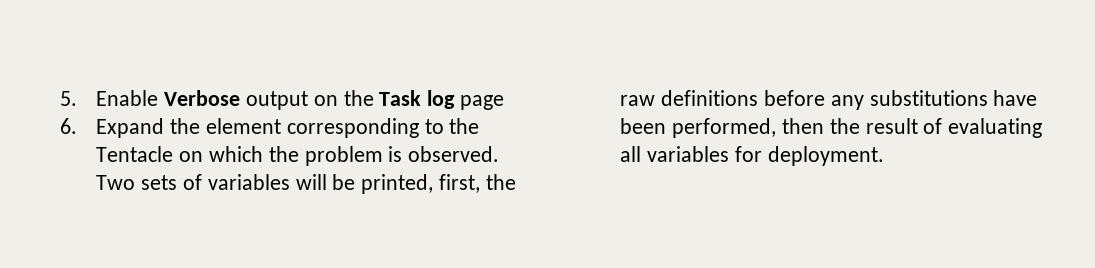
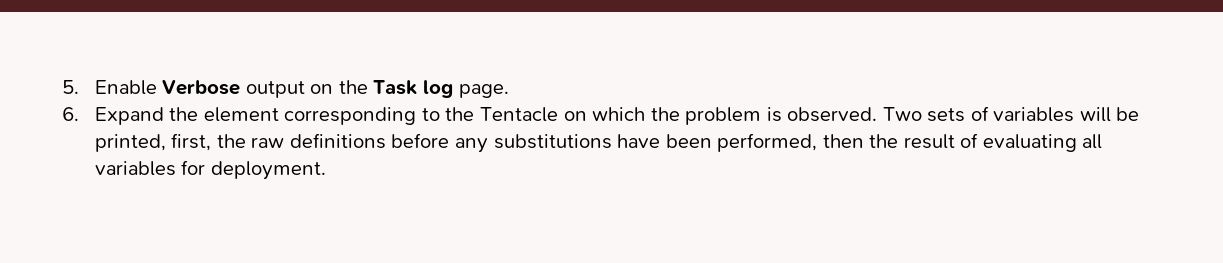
- 5. Enable Verbose output on the Task log page
+ 5. Enable Verbose output on the Task log page.

